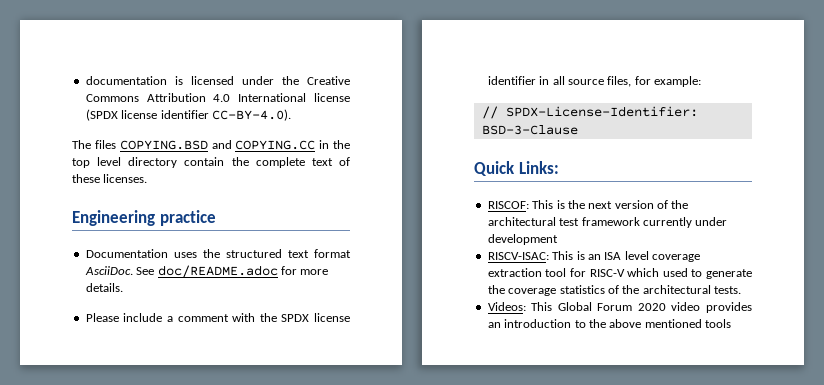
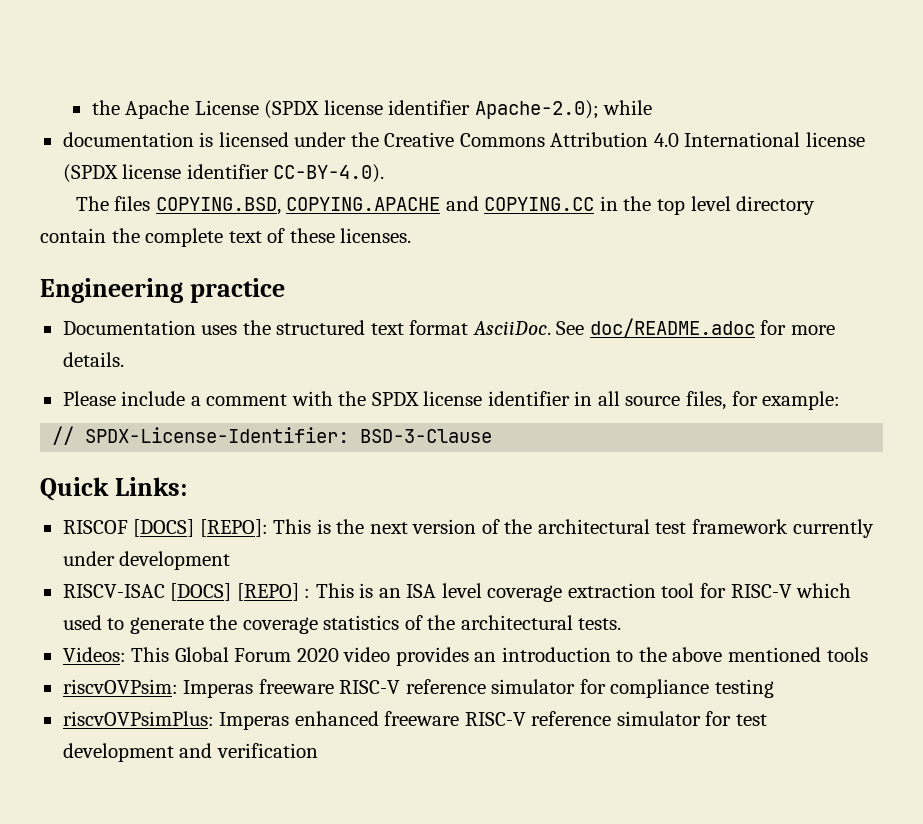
+ the Apache License (SPDX license identifier Apache-2.0); while
- The files COPYING.BSD and COPYING.CC in the top level directory contain the complete text of these licenses.
+ The files COPYING.BSD, COPYING.APACHE and COPYING.CC in the top level directory contain the complete text of these licenses.
- RISCOF: This is the next version of the architectural test framework currently under development
+ RISCOF [DOCS] [REPO]: This is the next version of the architectural test framework currently under development
- RISCV-ISAC: This is an ISA level coverage extraction tool for RISC-V which used to generate the coverage statistics of the architectural tests.
+ RISCV-ISAC [DOCS] [REPO] : This is an ISA level coverage extraction tool for RISC-V which used to generate the coverage statistics of the architectural tests.
+ riscvOVPsim: Imperas freeware RISC-V reference simulator for compliance testing
+ riscvOVPsimPlus: Imperas enhanced freeware RISC-V reference simulator for test development and verification

